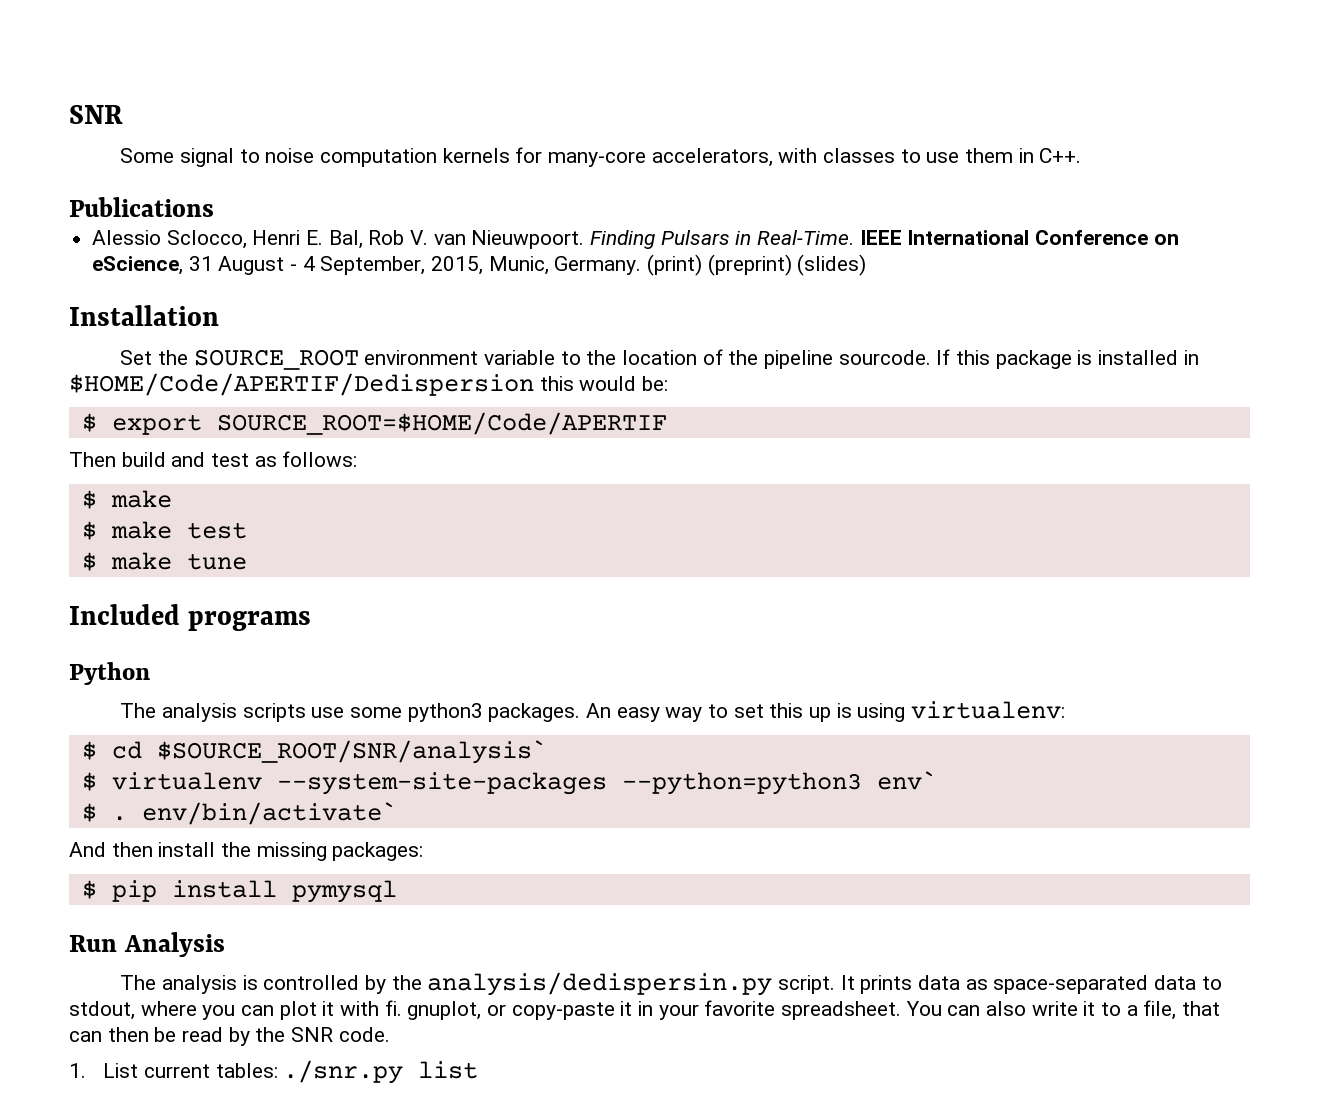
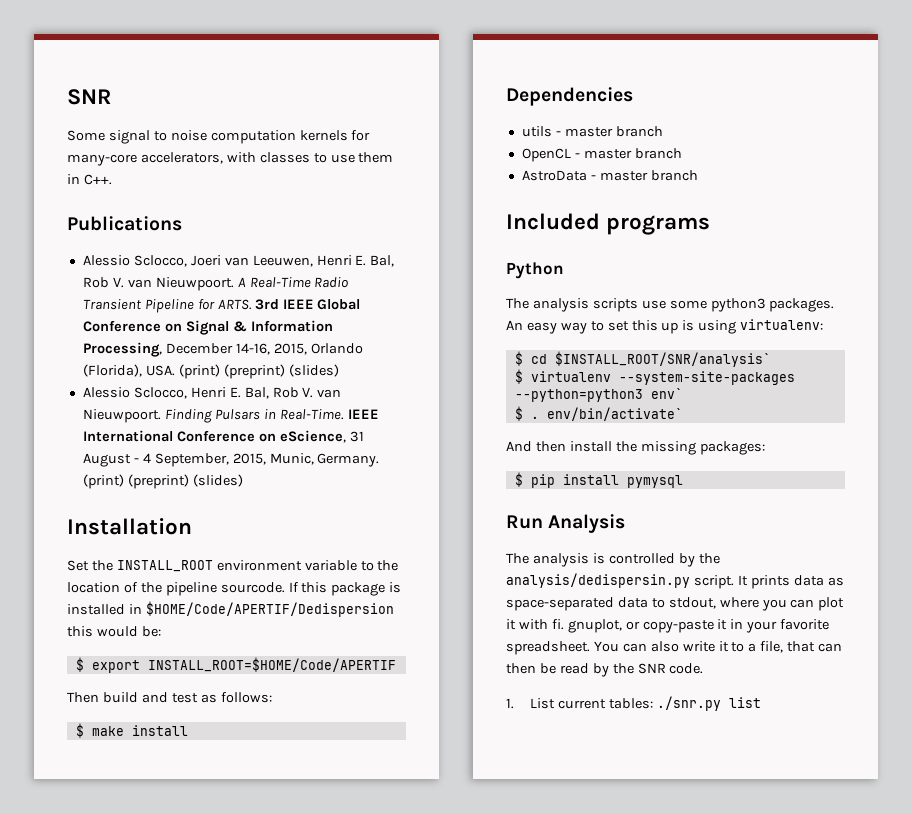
+ Alessio Sclocco, Joeri van Leeuwen, Henri E. Bal, Rob V. van Nieuwpoort. A Real-Time Radio Transient Pipeline for ARTS. 3rd IEEE Global Conference on Signal & Information Processing, December 14-16, 2015, Orlando (Florida), USA. (print) (preprint) (slides)
- Set the SOURCE_ROOT environment variable to the location of the pipeline sourcode.
+ Set the INSTALL_ROOT environment variable to the location of the pipeline sourcode.
- $ export SOURCE_ROOT=$HOME/Code/APERTIF
+ $ export INSTALL_ROOT=$HOME/Code/APERTIF
  Then build and test as follows:
- $ make
- $ make test
- $ make tune
+ $ make install
+ Dependencies
+ utils - master branch
+ OpenCL - master branch
+ AstroData - master branch
- $ cd $SOURCE_ROOT/SNR/analysis`
+ $ cd $INSTALL_ROOT/SNR/analysis`

